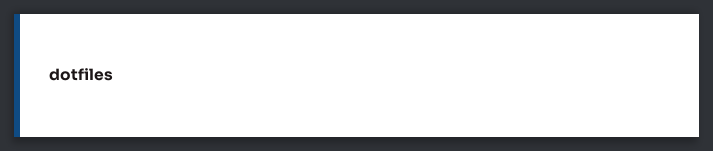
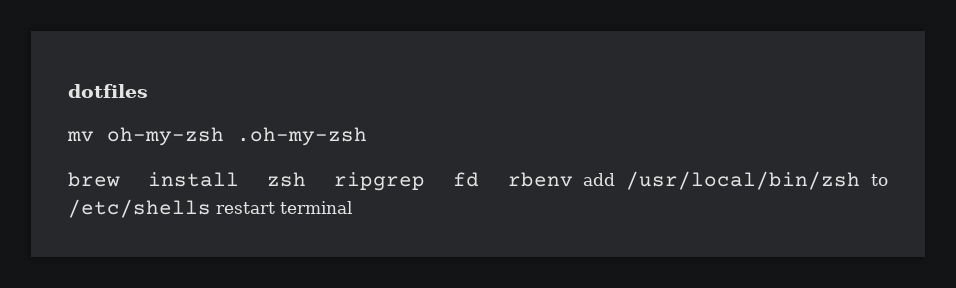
+ mv oh-my-zsh .oh-my-zsh
+ brew install zsh ripgrep fd rbenv add /usr/local/bin/zsh to /etc/shells restart terminal

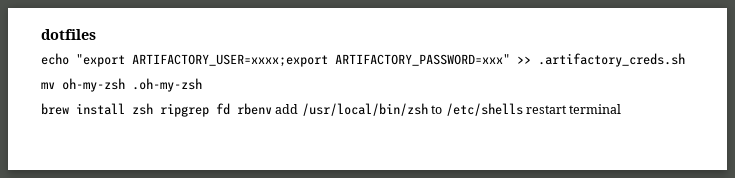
+ echo "export ARTIFACTORY_USER=xxxx;export ARTIFACTORY_PASSWORD=xxx" >> .artifactory_creds.sh

